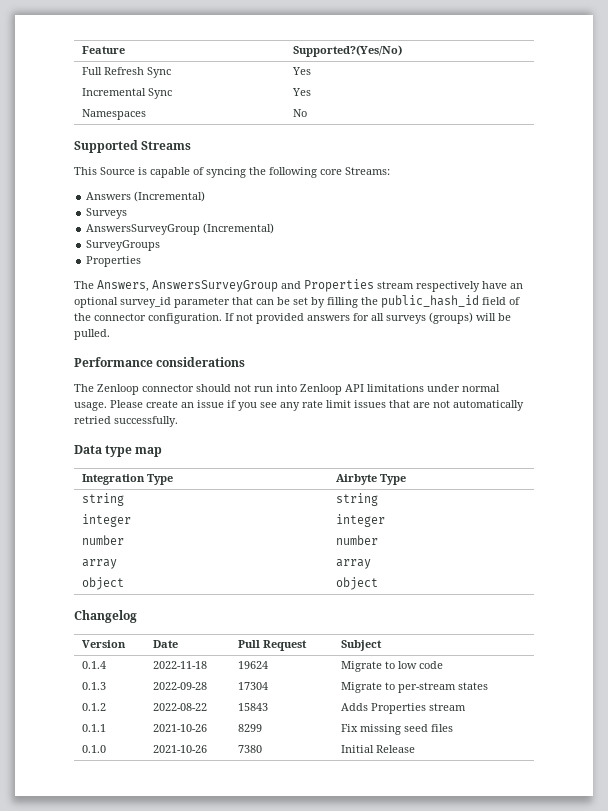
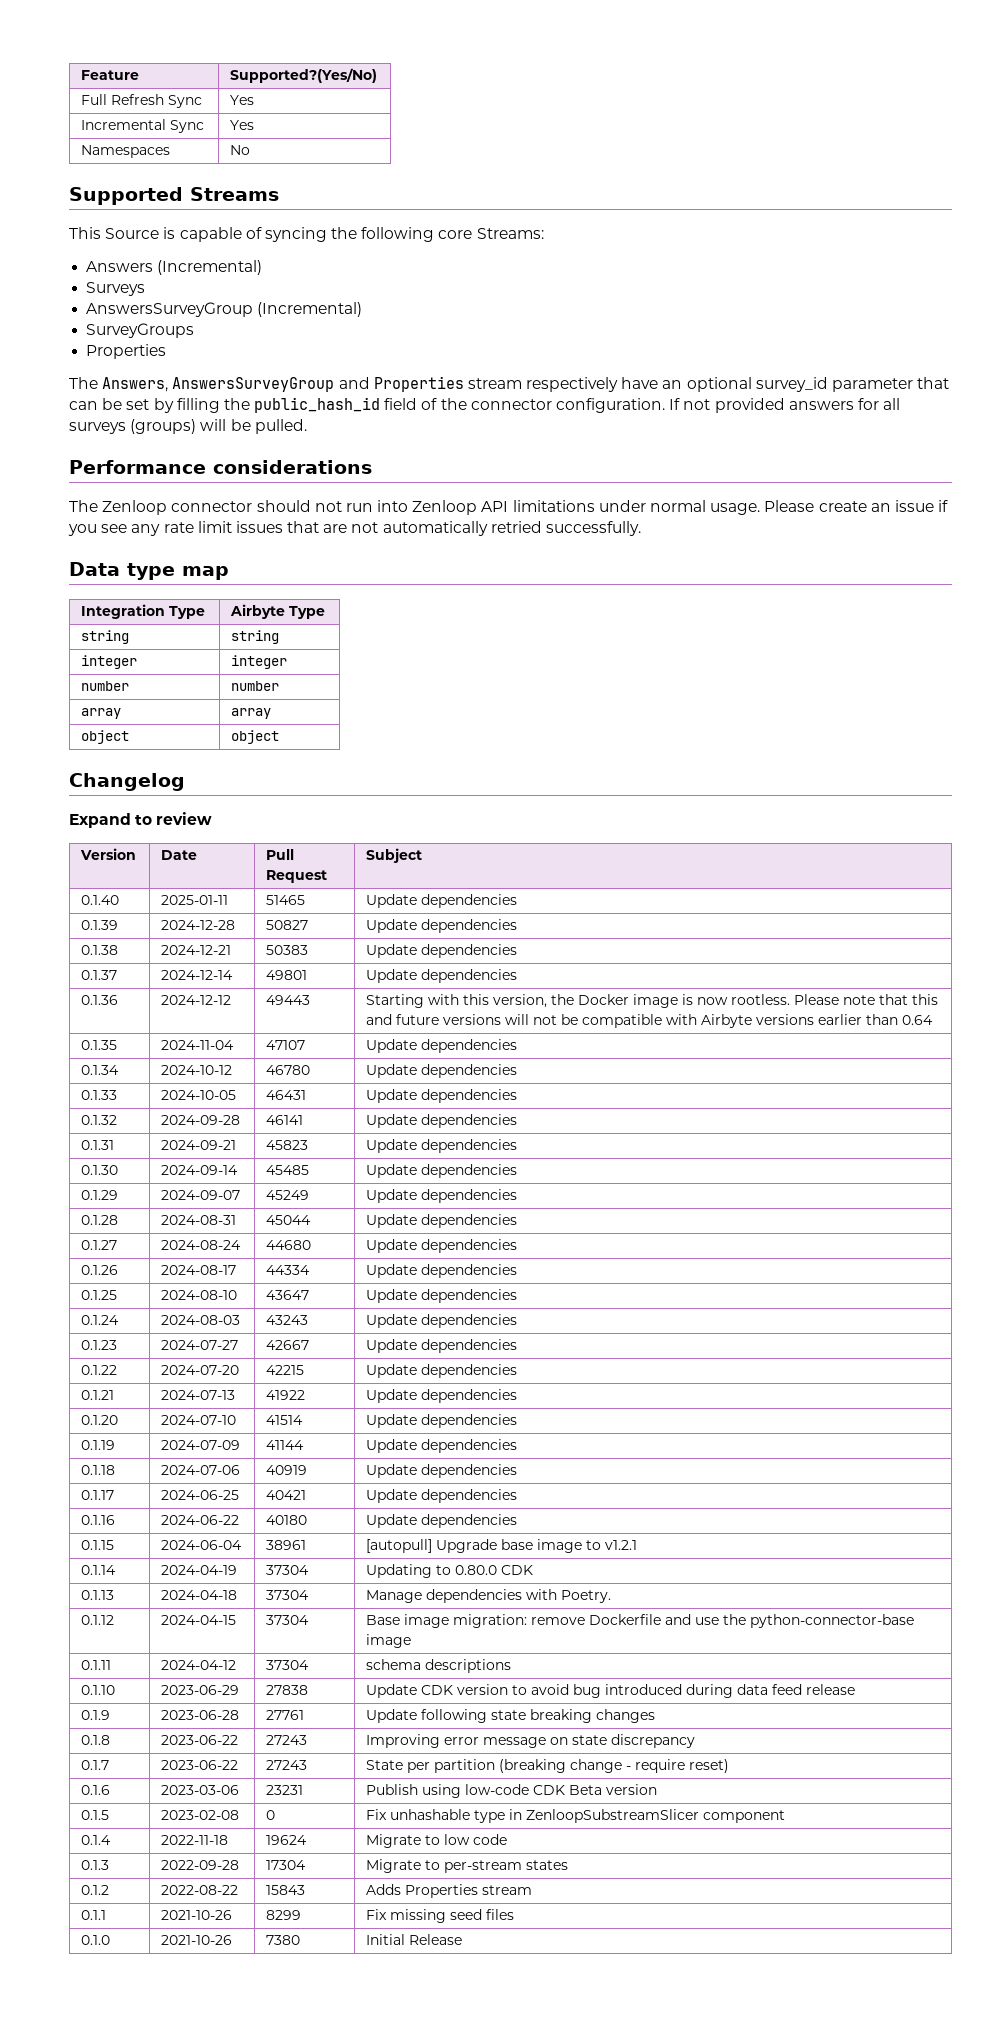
+ Expand to review
+ 0.1.40 | 2025-01-11 | 51465 | Update dependencies
+ 0.1.39 | 2024-12-28 | 50827 | Update dependencies
+ 0.1.38 | 2024-12-21 | 50383 | Update dependencies
+ 0.1.37 | 2024-12-14 | 49801 | Update dependencies
+ 0.1.36 | 2024-12-12 | 49443 | Starting with this version, the Docker image is now rootless. Please note that this and future versions will not be compatible with Airbyte versions earlier than 0.64
+ 0.1.35 | 2024-11-04 | 47107 | Update dependencies
+ 0.1.34 | 2024-10-12 | 46780 | Update dependencies
+ 0.1.33 | 2024-10-05 | 46431 | Update dependencies
+ 0.1.32 | 2024-09-28 | 46141 | Update dependencies
+ 0.1.31 | 2024-09-21 | 45823 | Update dependencies
+ 0.1.30 | 2024-09-14 | 45485 | Update dependencies
+ 0.1.29 | 2024-09-07 | 45249 | Update dependencies
+ 0.1.28 | 2024-08-31 | 45044 | Update dependencies
+ 0.1.27 | 2024-08-24 | 44680 | Update dependencies
+ 0.1.26 | 2024-08-17 | 44334 | Update dependencies
+ 0.1.25 | 2024-08-10 | 43647 | Update dependencies
+ 0.1.24 | 2024-08-03 | 43243 | Update dependencies
+ 0.1.23 | 2024-07-27 | 42667 | Update dependencies
+ 0.1.22 | 2024-07-20 | 42215 | Update dependencies
+ 0.1.21 | 2024-07-13 | 41922 | Update dependencies
+ 0.1.20 | 2024-07-10 | 41514 | Update dependencies
+ 0.1.19 | 2024-07-09 | 41144 | Update dependencies
+ 0.1.18 | 2024-07-06 | 40919 | Update dependencies
+ 0.1.17 | 2024-06-25 | 40421 | Update dependencies
+ 0.1.16 | 2024-06-22 | 40180 | Update dependencies
+ 0.1.15 | 2024-06-04 | 38961 | [autopull] Upgrade base image to v1.2.1
+ 0.1.14 | 2024-04-19 | 37304 | Updating to 0.80.0 CDK
+ 0.1.13 | 2024-04-18 | 37304 | Manage dependencies with Poetry.
+ 0.1.12 | 2024-04-15 | 37304 | Base image migration: remove Dockerfile and use the python-connector-base image
+ 0.1.11 | 2024-04-12 | 37304 | schema descriptions
+ 0.1.10 | 2023-06-29 | 27838 | Update CDK version to avoid bug introduced during data feed release
+ 0.1.9 | 2023-06-28 | 27761 | Update following state breaking changes
+ 0.1.8 | 2023-06-22 | 27243 | Improving error message on state discrepancy
+ 0.1.7 | 2023-06-22 | 27243 | State per partition (breaking change - require reset)
+ 0.1.6 | 2023-03-06 | 23231 | Publish using low-code CDK Beta version
+ 0.1.5 | 2023-02-08 | 0 | Fix unhashable type in ZenloopSubstreamSlicer component

